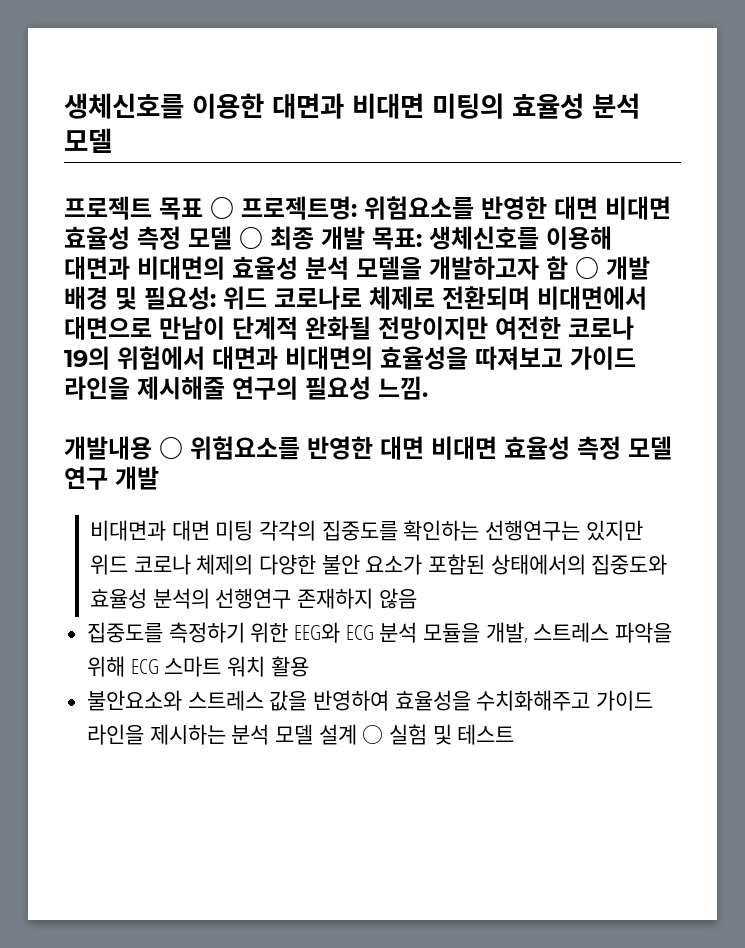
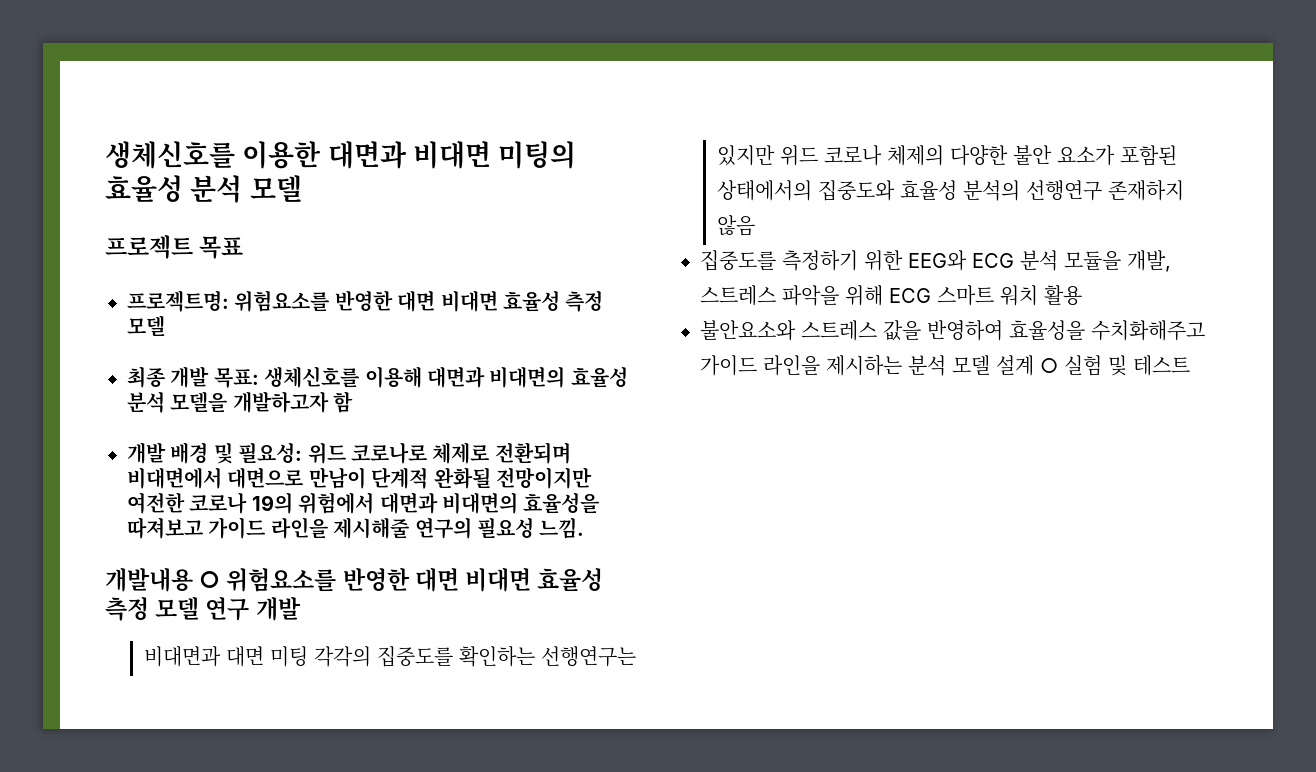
- 프로젝트 목표 ○ 프로젝트명: 위험요소를 반영한 대면 비대면 효율성 측정 모델 ○ 최종 개발 목표: 생체신호를 이용해 대면과 비대면의 효율성 분석 모델을 개발하고자 함 ○ 개발 배경 및 필요성: 위드 코로나로 체제로 전환되며 비대면에서 대면으로 만남이 단계적 완화될 전망이지만 여전한 코로나 19의 위험에서 대면과 비대면의 효율성을 따져보고 가이드 라인을 제시해줄 연구의 필요성 느낌.
+ 프로젝트 목표
+ 프로젝트명: 위험요소를 반영한 대면 비대면 효율성 측정 모델
+ 최종 개발 목표: 생체신호를 이용해 대면과 비대면의 효율성 분석 모델을 개발하고자 함
+ 개발 배경 및 필요성: 위드 코로나로 체제로 전환되며 비대면에서 대면으로 만남이 단계적 완화될 전망이지만 여전한 코로나 19의 위험에서 대면과 비대면의 효율성을 따져보고 가이드 라인을 제시해줄 연구의 필요성 느낌.

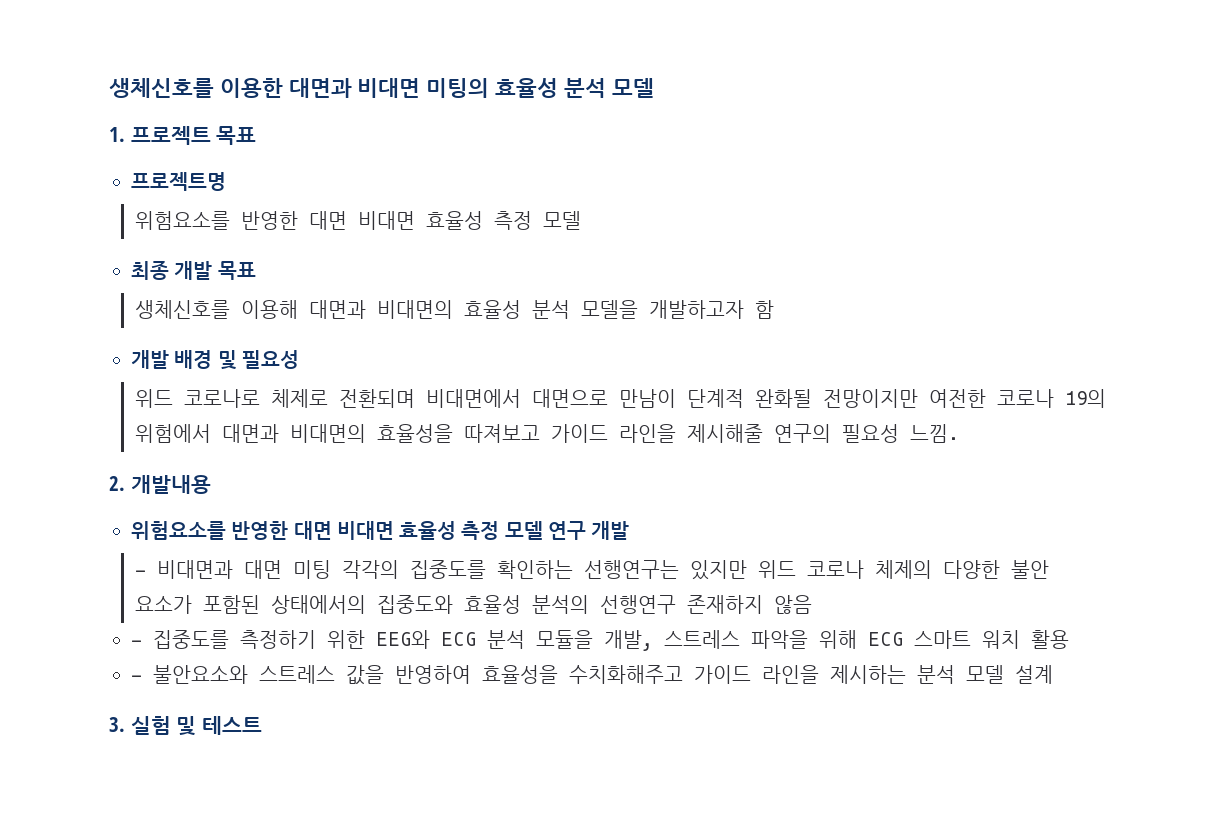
- 프로젝트 목표
+ 1. 프로젝트 목표
- 프로젝트명: 위험요소를 반영한 대면 비대면 효율성 측정 모델
+ 프로젝트명
+ 위험요소를 반영한 대면 비대면 효율성 측정 모델
- 최종 개발 목표: 생체신호를 이용해 대면과 비대면의 효율성 분석 모델을 개발하고자 함
+ 최종 개발 목표
+ 생체신호를 이용해 대면과 비대면의 효율성 분석 모델을 개발하고자 함
- 개발 배경 및 필요성: 위드 코로나로 체제로 전환되며 비대면에서 대면으로 만남이 단계적 완화될 전망이지만 여전한 코로나 19의 위험에서 대면과 비대면의 효율성을 따져보고 가이드 라인을 제시해줄 연구의 필요성 느낌.
+ 개발 배경 및 필요성
+ 위드 코로나로 체제로 전환되며 비대면에서 대면으로 만남이 단계적 완화될 전망이지만 여전한 코로나 19의 위험에서 대면과 비대면의 효율성을 따져보고 가이드 라인을 제시해줄 연구의 필요성 느낌.
- 개발내용 ○ 위험요소를 반영한 대면 비대면 효율성 측정 모델 연구 개발
+ 2. 개발내용
+ 위험요소를 반영한 대면 비대면 효율성 측정 모델 연구 개발
- 비대면과 대면 미팅 각각의 집중도를 확인하는 선행연구는 있지만 위드 코로나 체제의 다양한 불안 요소가 포함된 상태에서의 집중도와 효율성 분석의 선행연구 존재하지 않음
+ - 비대면과 대면 미팅 각각의 집중도를 확인하는 선행연구는 있지만 위드 코로나 체제의 다양한 불안 요소가 포함된 상태에서의 집중도와 효율성 분석의 선행연구 존재하지 않음
- 집중도를 측정하기 위한 EEG와 ECG 분석 모듈을 개발, 스트레스 파악을 위해 ECG 스마트 워치 활용
+ - 집중도를 측정하기 위한 EEG와 ECG 분석 모듈을 개발, 스트레스 파악을 위해 ECG 스마트 워치 활용
- 불안요소와 스트레스 값을 반영하여 효율성을 수치화해주고 가이드 라인을 제시하는 분석 모델 설계 ○ 실험 및 테스트
+ - 불안요소와 스트레스 값을 반영하여 효율성을 수치화해주고 가이드 라인을 제시하는 분석 모델 설계
+ 3. 실험 및 테스트

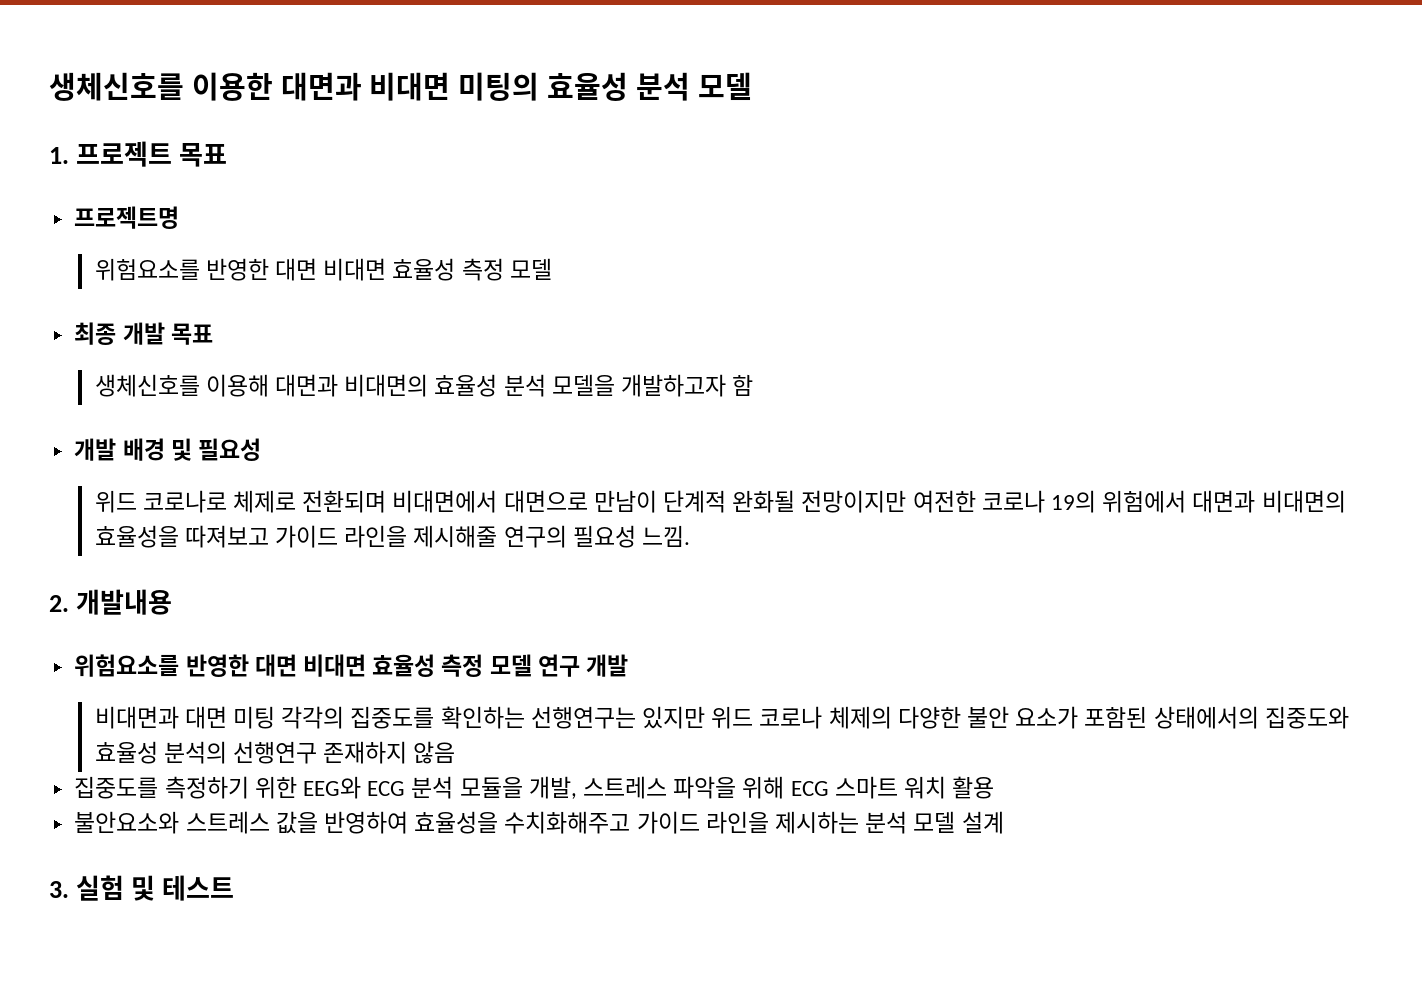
- - 비대면과 대면 미팅 각각의 집중도를 확인하는 선행연구는 있지만 위드 코로나 체제의 다양한 불안 요소가 포함된 상태에서의 집중도와 효율성 분석의 선행연구 존재하지 않음
+ 비대면과 대면 미팅 각각의 집중도를 확인하는 선행연구는 있지만 위드 코로나 체제의 다양한 불안 요소가 포함된 상태에서의 집중도와 효율성 분석의 선행연구 존재하지 않음
- - 집중도를 측정하기 위한 EEG와 ECG 분석 모듈을 개발, 스트레스 파악을 위해 ECG 스마트 워치 활용
+ 집중도를 측정하기 위한 EEG와 ECG 분석 모듈을 개발, 스트레스 파악을 위해 ECG 스마트 워치 활용
- - 불안요소와 스트레스 값을 반영하여 효율성을 수치화해주고 가이드 라인을 제시하는 분석 모델 설계
+ 불안요소와 스트레스 값을 반영하여 효율성을 수치화해주고 가이드 라인을 제시하는 분석 모델 설계

